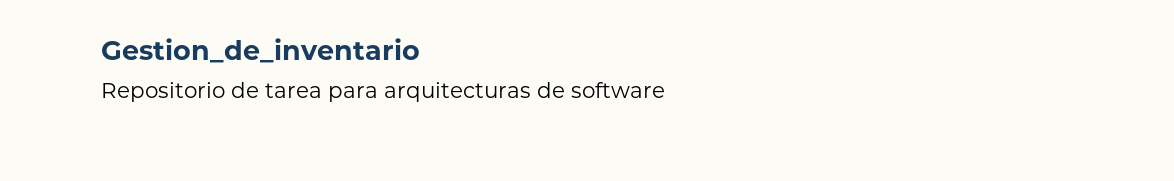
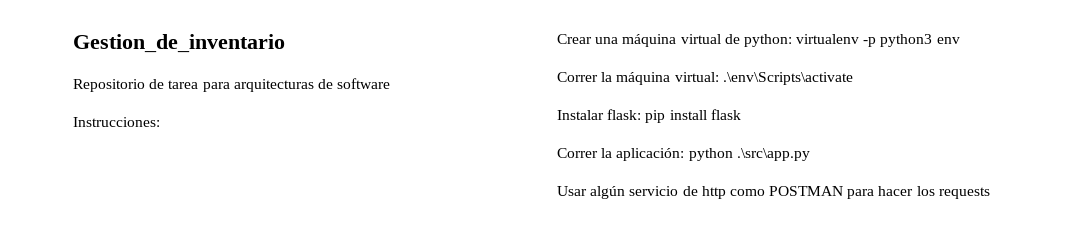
+ Instrucciones:
+ Crear una máquina virtual de python: virtualenv -p python3 env
+ Correr la máquina virtual: .\env\Scripts\activate
+ Instalar flask: pip install flask
+ Correr la aplicación: python .\src\app.py
+ Usar algún servicio de http como POSTMAN para hacer los requests

